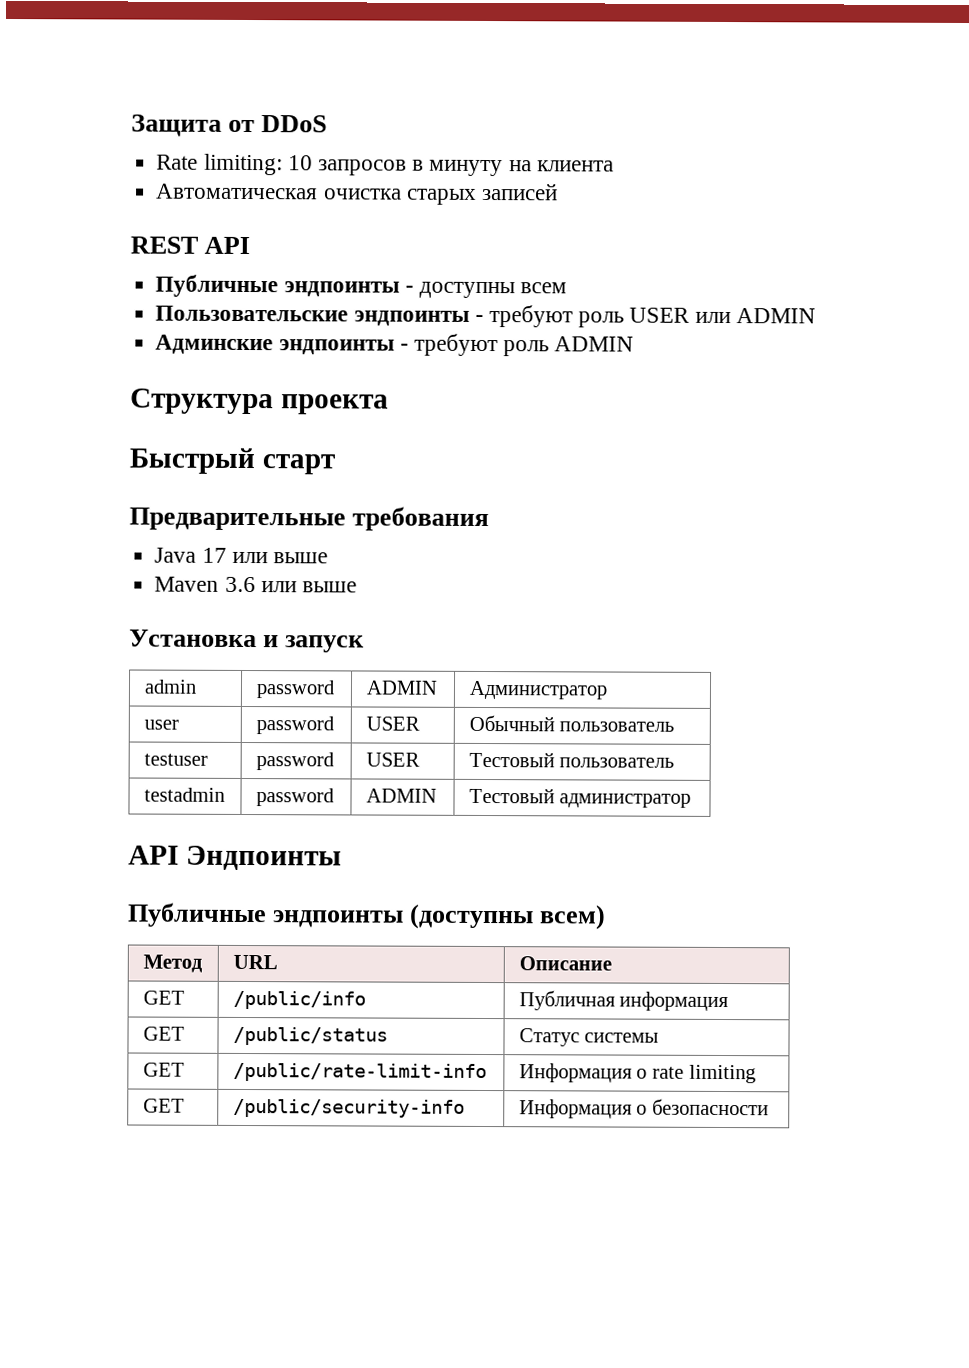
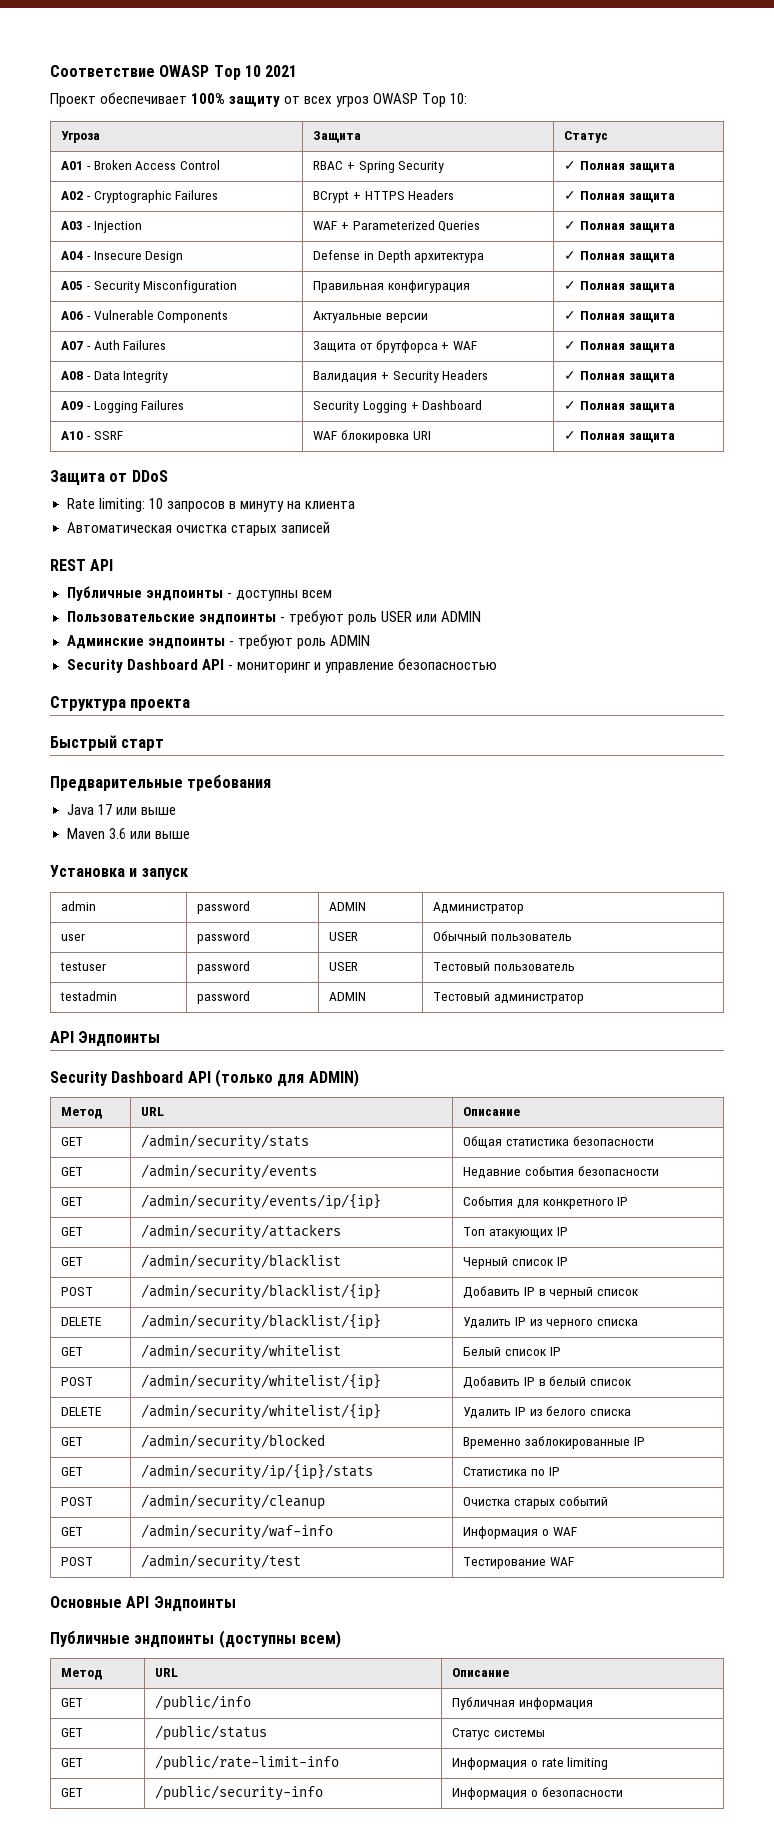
+ Соответствие OWASP Top 10 2021
+ Проект обеспечивает 100% защиту от всех угроз OWASP Top 10:
+ Угроза | Защита | Статус
+ A01 - Broken Access Control | RBAC + Spring Security | ✓ Полная защита
+ A02 - Cryptographic Failures | BCrypt + HTTPS Headers | ✓ Полная защита
+ A03 - Injection | WAF + Parameterized Queries | ✓ Полная защита
+ A04 - Insecure Design | Defense in Depth архитектура | ✓ Полная защита
+ A05 - Security Misconfiguration | Правильная конфигурация | ✓ Полная защита
+ A06 - Vulnerable Components | Актуальные версии | ✓ Полная защита
+ A07 - Auth Failures | Защита от брутфорса + WAF | ✓ Полная защита
+ A08 - Data Integrity | Валидация + Security Headers | ✓ Полная защита
+ A09 - Logging Failures | Security Logging + Dashboard | ✓ Полная защита
+ A10 - SSRF | WAF блокировка URI | ✓ Полная защита
+ Security Dashboard API - мониторинг и управление безопасностью
+ Security Dashboard API (только для ADMIN)
+ Метод | URL | Описание
+ GET | /admin/security/stats | Общая статистика безопасности
+ GET | /admin/security/events | Недавние события безопасности
+ GET | /admin/security/events/ip/{ip} | События для конкретного IP
+ GET | /admin/security/attackers | Топ атакующих IP
+ GET | /admin/security/blacklist | Черный список IP
+ POST | /admin/security/blacklist/{ip} | Добавить IP в черный список
+ DELETE | /admin/security/blacklist/{ip} | Удалить IP из черного списка
+ GET | /admin/security/whitelist | Белый список IP
+ POST | /admin/security/whitelist/{ip} | Добавить IP в белый список
+ DELETE | /admin/security/whitelist/{ip} | Удалить IP из белого списка
+ GET | /admin/security/blocked | Временно заблокированные IP
+ GET | /admin/security/ip/{ip}/stats | Статистика по IP
+ POST | /admin/security/cleanup | Очистка старых событий
+ GET | /admin/security/waf-info | Информация о WAF
+ POST | /admin/security/test | Тестирование WAF
+ Основные API Эндпоинты

